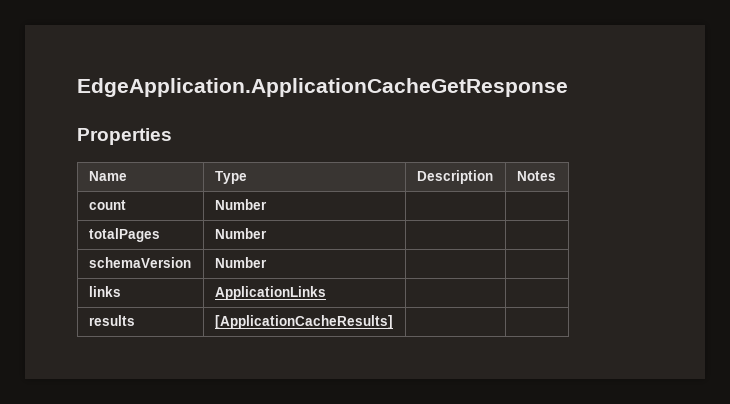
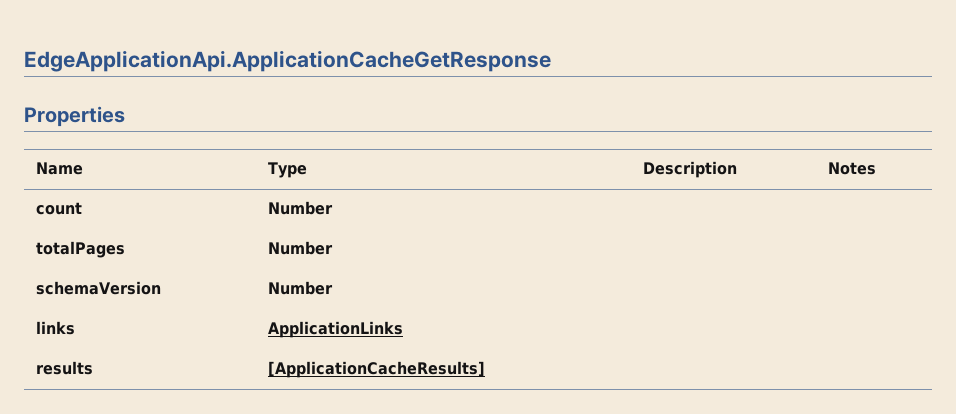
- EdgeApplication.ApplicationCacheGetResponse
+ EdgeApplicationApi.ApplicationCacheGetResponse

